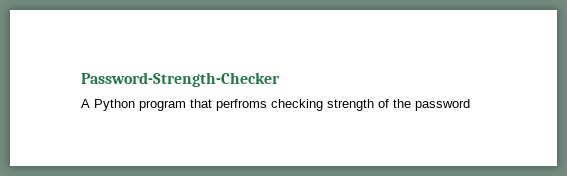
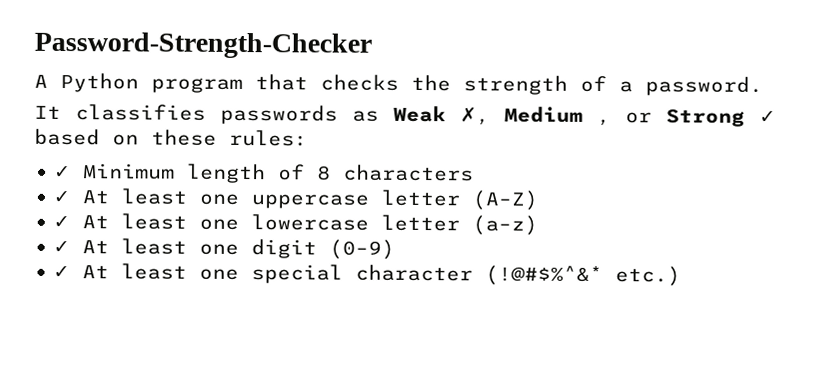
- A Python program that perfroms checking strength of the password
+ A Python program that checks the strength of a password.
+ It classifies passwords as Weak ✗, Medium , or Strong ✓ based on these rules:
+ ✓ Minimum length of 8 characters
+ ✓ At least one uppercase letter (A–Z)
+ ✓ At least one lowercase letter (a–z)
+ ✓ At least one digit (0–9)
+ ✓ At least one special character (!@#$%^&* etc.)

